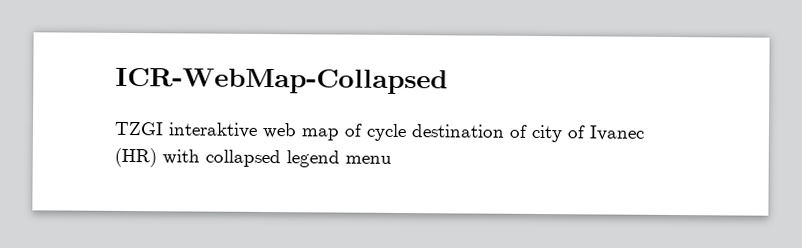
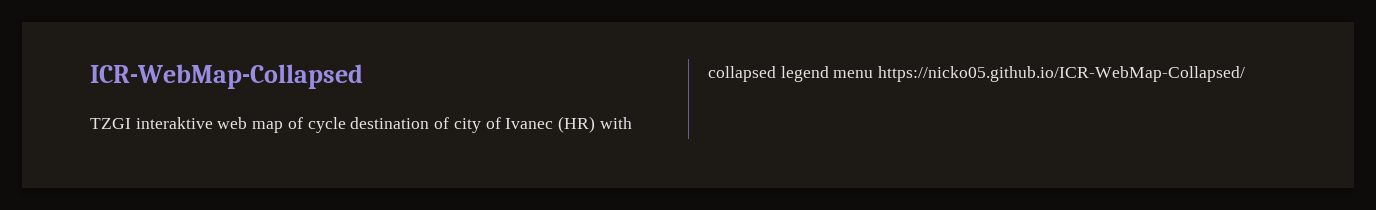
- TZGI interaktive web map of cycle destination of city of Ivanec (HR) with collapsed legend menu
+ TZGI interaktive web map of cycle destination of city of Ivanec (HR) with collapsed legend menu https://nicko05.github.io/ICR-WebMap-Collapsed/

